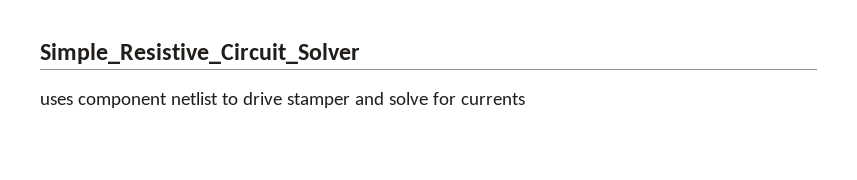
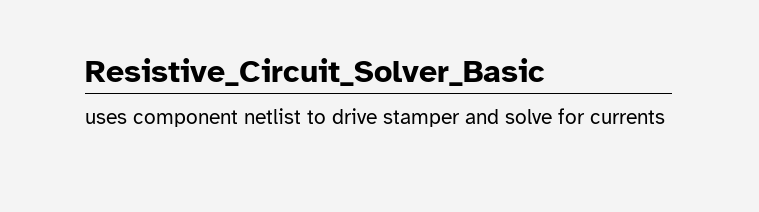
- Simple_Resistive_Circuit_Solver
+ Resistive_Circuit_Solver_Basic

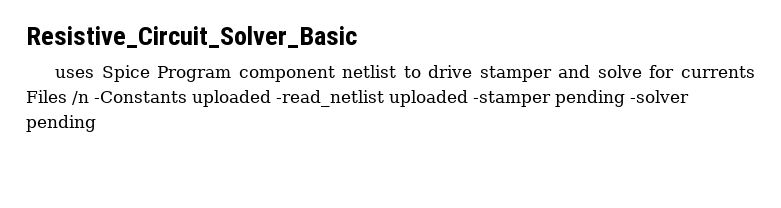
- uses component netlist to drive stamper and solve for currents
+ uses Spice Program component netlist to drive stamper and solve for currents Files /n -Constants uploaded -read_netlist uploaded -stamper pending -solver pending

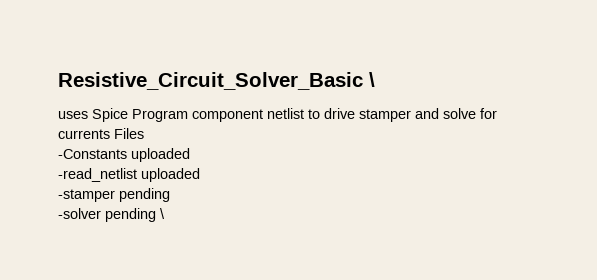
- Resistive_Circuit_Solver_Basic
+ Resistive_Circuit_Solver_Basic \
- uses Spice Program component netlist to drive stamper and solve for currents Files /n -Constants uploaded -read_netlist uploaded -stamper pending -solver pending
+ uses Spice Program component netlist to drive stamper and solve for currents Files
+ -Constants uploaded
+ -read_netlist uploaded
+ -stamper pending
+ -solver pending \

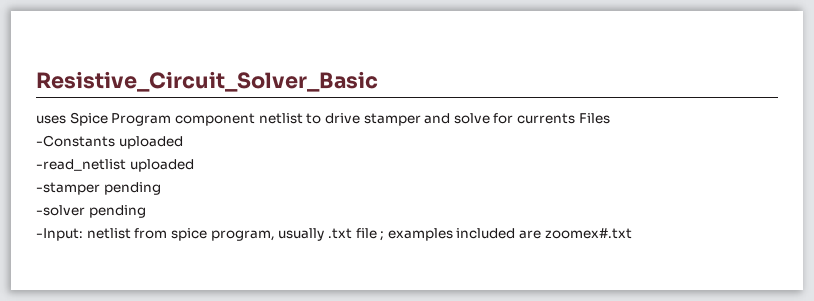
- Resistive_Circuit_Solver_Basic \
+ Resistive_Circuit_Solver_Basic
- -solver pending \
+ -solver pending
+ -Input: netlist from spice program, usually .txt file ; examples included are zoomex#.txt

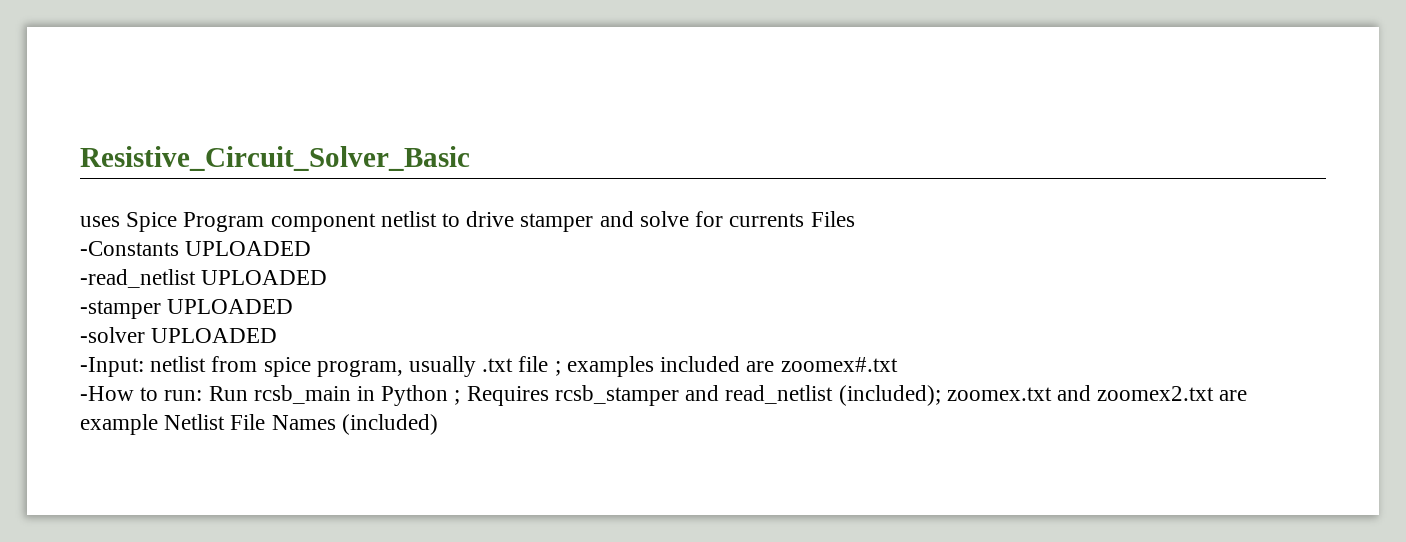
- -Constants uploaded
+ -Constants UPLOADED
- -read_netlist uploaded
+ -read_netlist UPLOADED
- -stamper pending
+ -stamper UPLOADED
- -solver pending
+ -solver UPLOADED
+ -How to run: Run rcsb_main in Python ; Requires rcsb_stamper and read_netlist (included); zoomex.txt and zoomex2.txt are example Netlist File Names (included)

